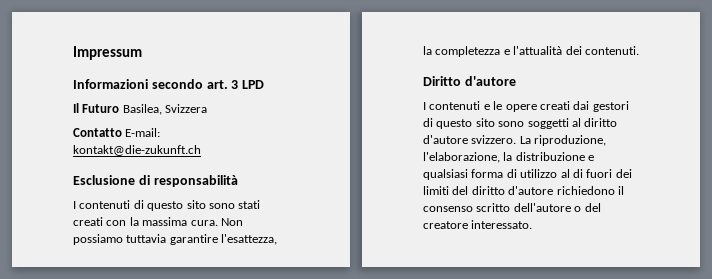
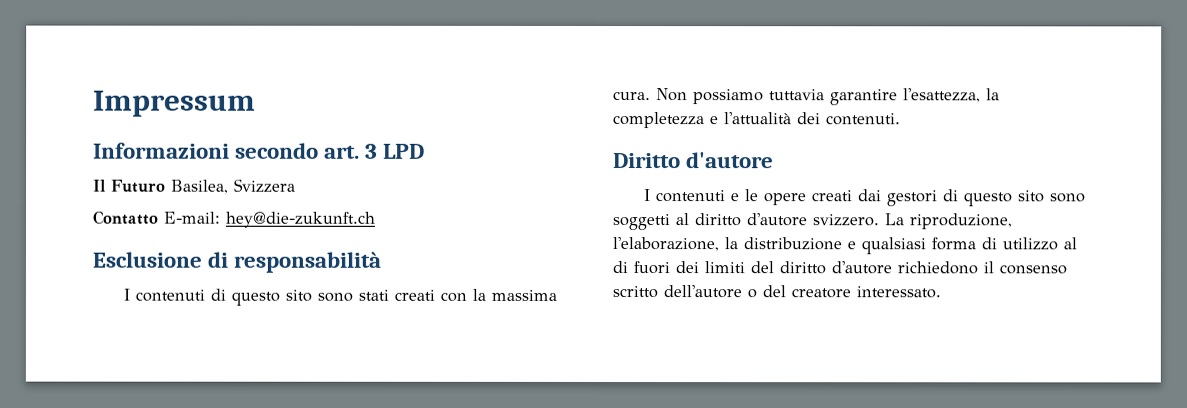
- Contatto E-mail: kontakt@die-zukunft.ch
+ Contatto E-mail: hey@die-zukunft.ch

